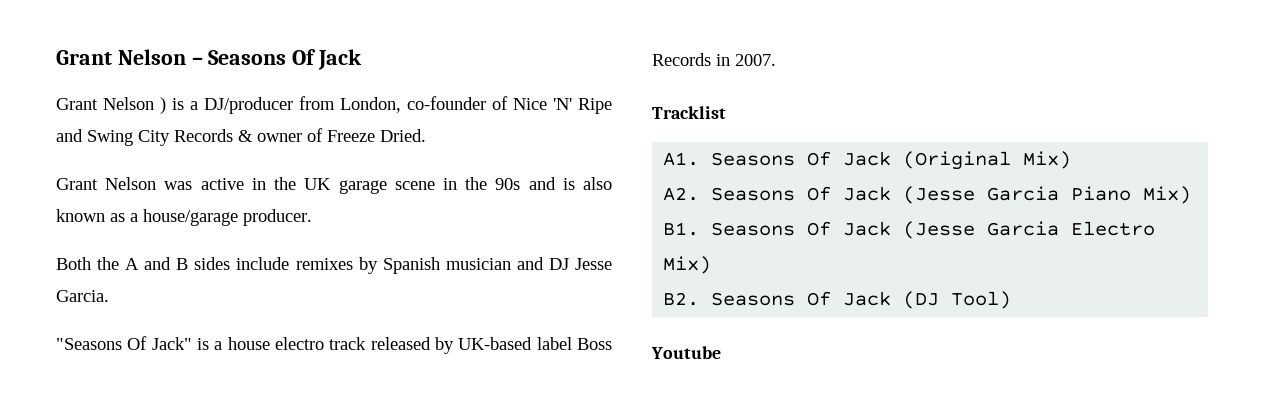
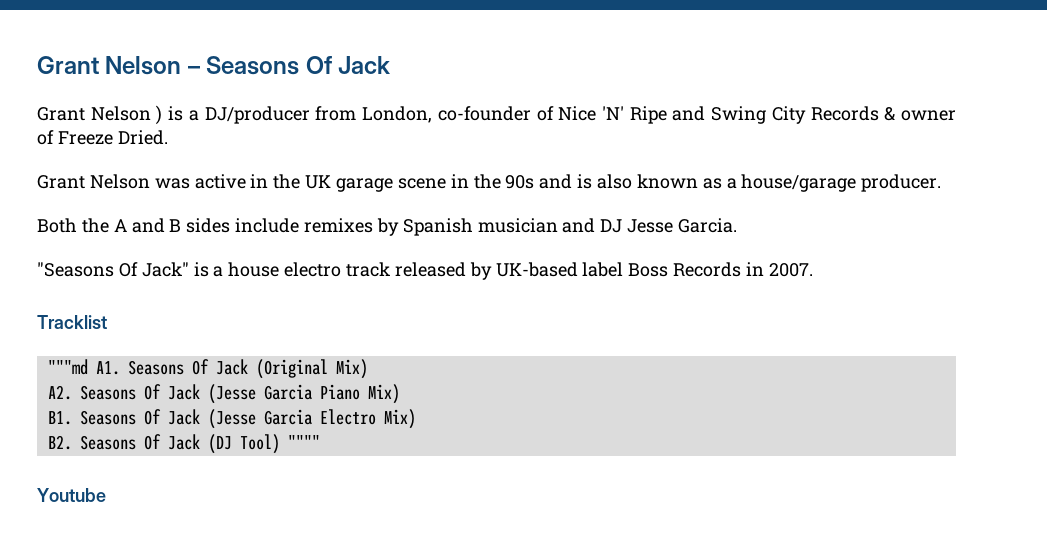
- A1. Seasons Of Jack (Original Mix)
+ """md A1. Seasons Of Jack (Original Mix)
- B2. Seasons Of Jack (DJ Tool)
+ B2. Seasons Of Jack (DJ Tool) """"

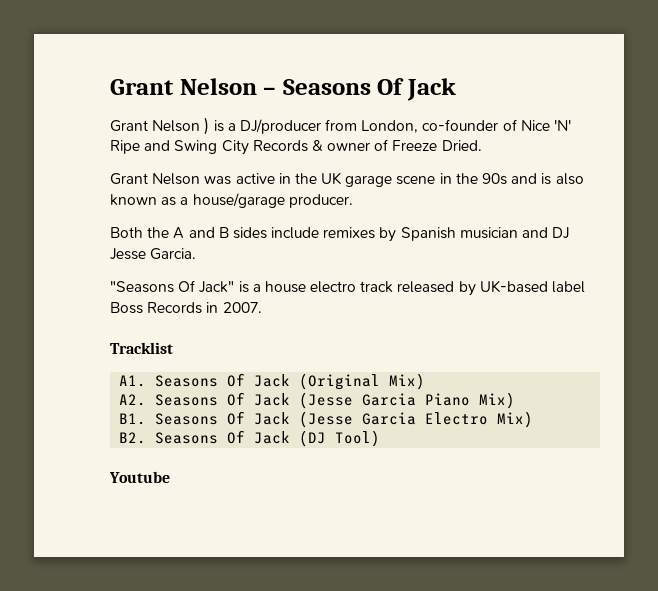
- """md A1. Seasons Of Jack (Original Mix)
+ A1. Seasons Of Jack (Original Mix)
- B2. Seasons Of Jack (DJ Tool) """"
+ B2. Seasons Of Jack (DJ Tool)

